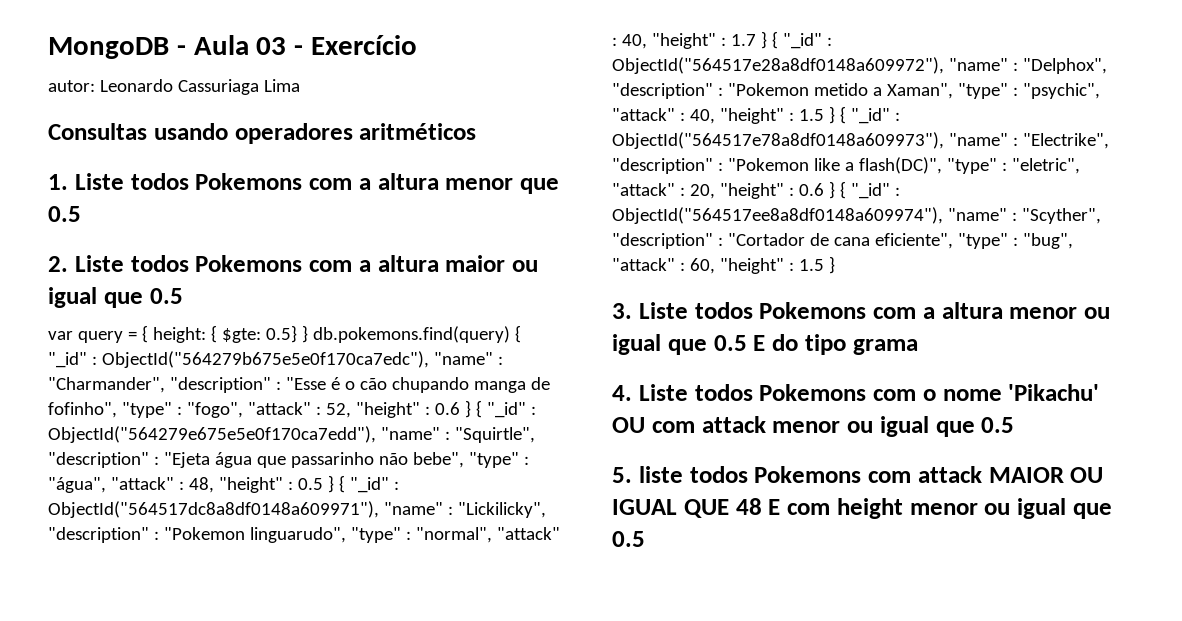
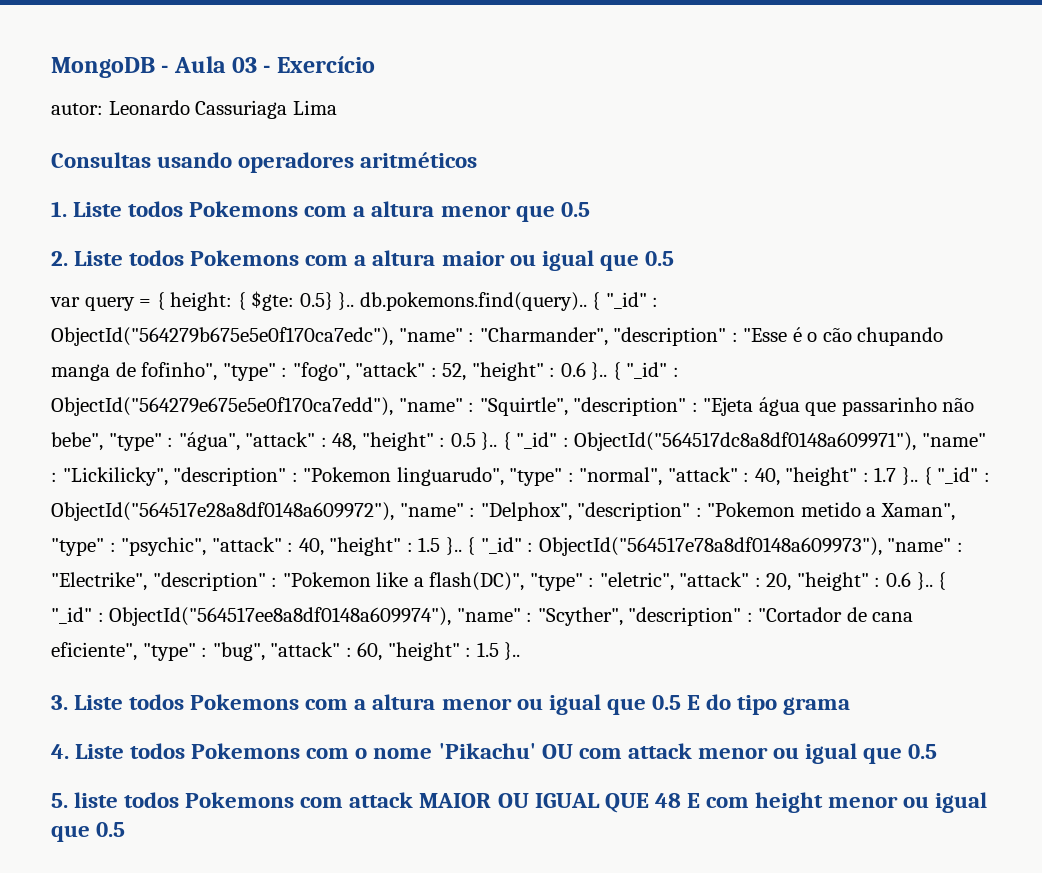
- 0.5} } db.pokemons.find(query) { "_id" :
+ 0.5} }.. db.pokemons.find(query).. { "_id" :
- 52, "height" : 0.6 } { "_id" :
+ 52, "height" : 0.6 }.. { "_id" :
- 0.5 } { "_id" :
+ 0.5 }.. { "_id" :
- 1.7 } { "_id" :
+ 1.7 }.. { "_id" :
- 1.5 } { "_id" :
+ 1.5 }.. { "_id" :
- 20, "height" : 0.6 } { "_id" :
+ 20, "height" : 0.6 }.. { "_id" :
- 60, "height" : 1.5 }
+ 60, "height" : 1.5 }..

